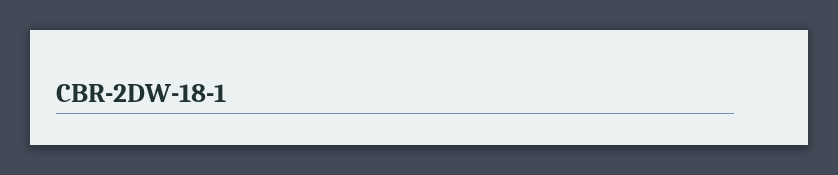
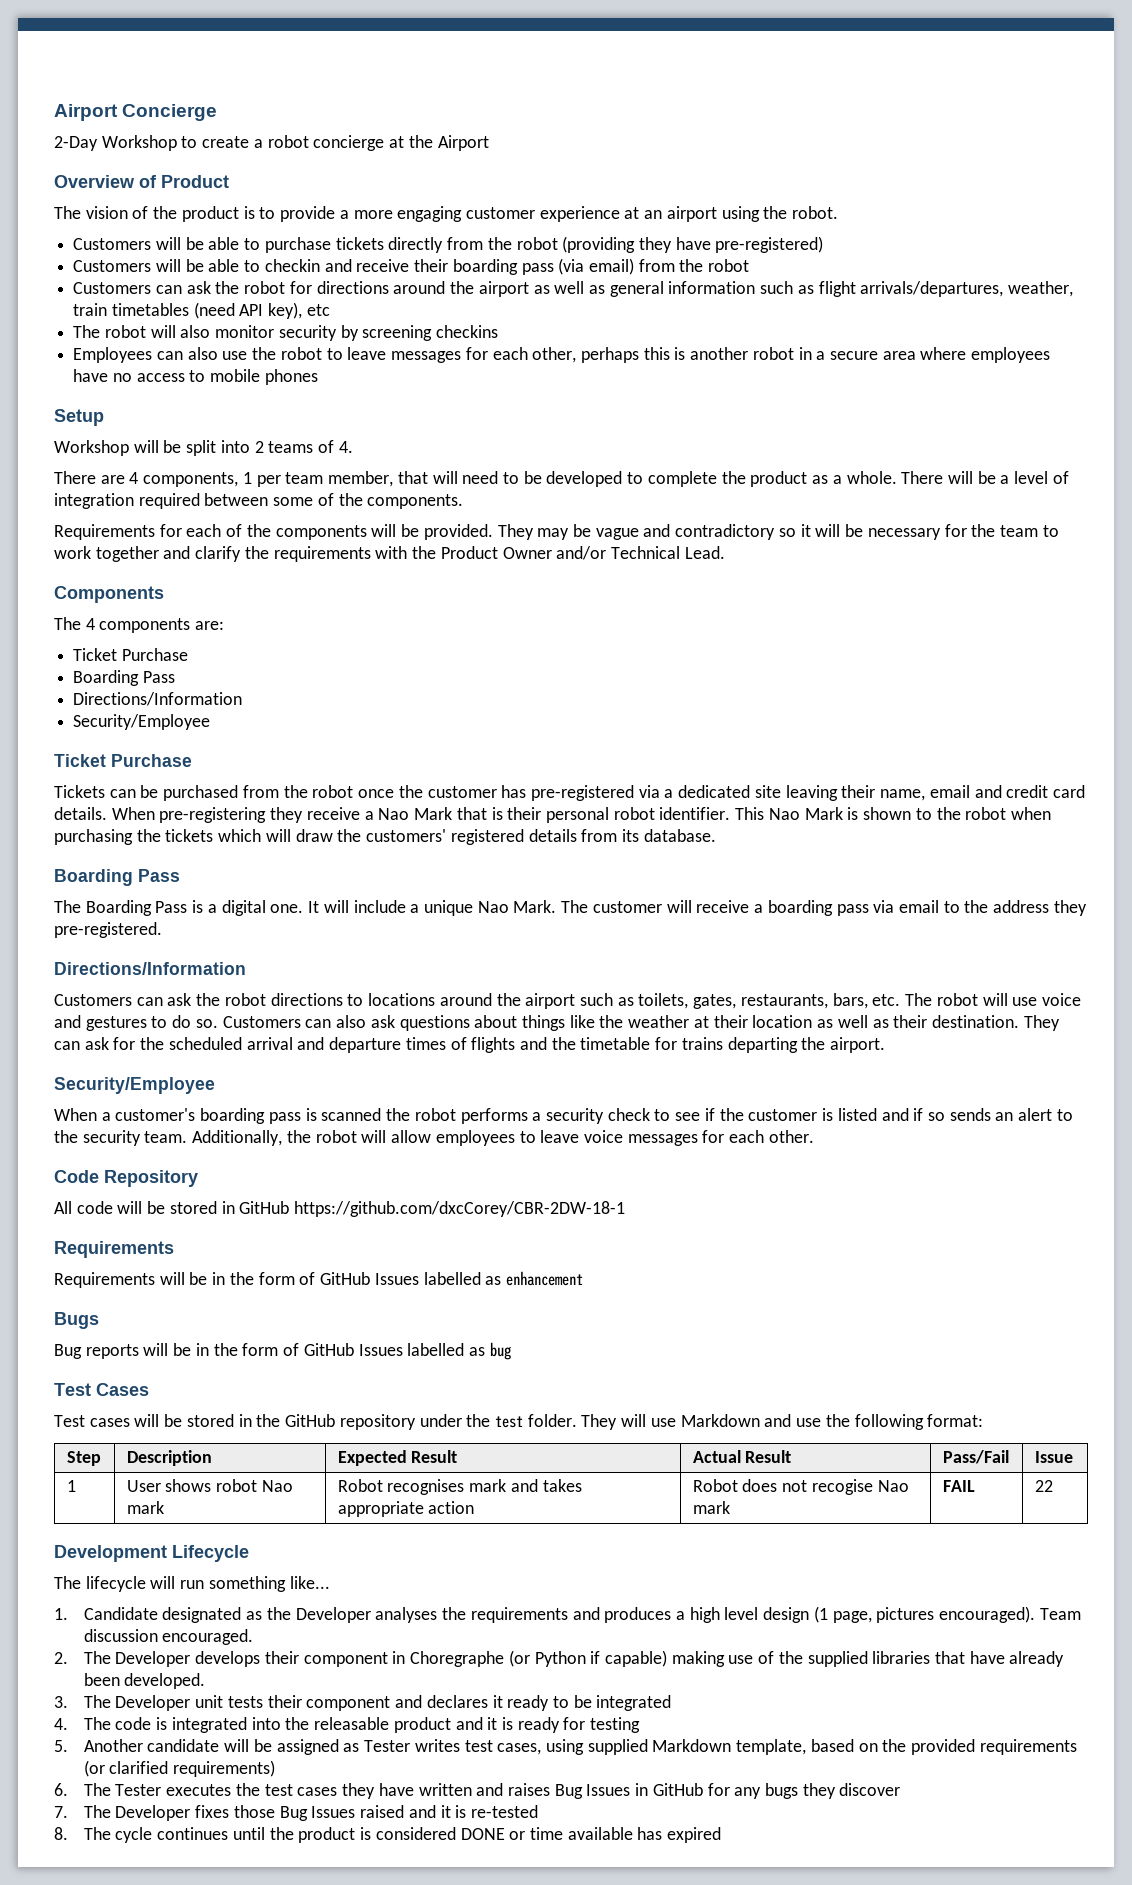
- CBR-2DW-18-1
+ Airport Concierge
+ 2-Day Workshop to create a robot concierge at the Airport
+ Overview of Product
+ The vision of the product is to provide a more engaging customer experience at an airport using the robot.
+ Customers will be able to purchase tickets directly from the robot (providing they have pre-registered)
+ Customers will be able to checkin and receive their boarding pass (via email) from the robot
+ Customers can ask the robot for directions around the airport as well as general information such as flight arrivals/departures, weather, train timetables (need API key), etc
+ The robot will also monitor security by screening checkins
+ Employees can also use the robot to leave messages for each other, perhaps this is another robot in a secure area where employees have no access to mobile phones
+ Setup
+ Workshop will be split into 2 teams of 4.
+ There are 4 components, 1 per team member, that will need to be developed to complete the product as a whole. There will be a level of integration required between some of the components.
+ Requirements for each of the components will be provided. They may be vague and contradictory so it will be necessary for the team to work together and clarify the requirements with the Product Owner and/or Technical Lead.
+ Components
+ The 4 components are:
+ Ticket Purchase
+ Boarding Pass
+ Directions/Information
+ Security/Employee
+ Ticket Purchase
+ Tickets can be purchased from the robot once the customer has pre-registered via a dedicated site leaving their name, email and credit card details. When pre-registering they receive a Nao Mark that is their personal robot identifier. This Nao Mark is shown to the robot when purchasing the tickets which will draw the customers' registered details from its database.
+ Boarding Pass
+ The Boarding Pass is a digital one. It will include a unique Nao Mark. The customer will receive a boarding pass via email to the address they pre-registered.
+ Directions/Information
+ Customers can ask the robot directions to locations around the airport such as toilets, gates, restaurants, bars, etc. The robot will use voice and gestures to do so. Customers can also ask questions about things like the weather at their location as well as their destination. They can ask for the scheduled arrival and departure times of flights and the timetable for trains departing the airport.
+ Security/Employee
+ When a customer's boarding pass is scanned the robot performs a security check to see if the customer is listed and if so sends an alert to the security team. Additionally, the robot will allow employees to leave voice messages for each other.
+ Code Repository
+ All code will be stored in GitHub https://github.com/dxcCorey/CBR-2DW-18-1
+ Requirements
+ Requirements will be in the form of GitHub Issues labelled as enhancement
+ Bugs
+ Bug reports will be in the form of GitHub Issues labelled as bug
+ Test Cases
+ Test cases will be stored in the GitHub repository under the test folder. They will use Markdown and use the following format:
+ Step | Description | Expected Result | Actual Result | Pass/Fail | Issue
+ 1 | User shows robot Nao mark | Robot recognises mark and takes appropriate action | Robot does not recogise Nao mark | FAIL | 22
+ Development Lifecycle
+ The lifecycle will run something like...
+ 1. Candidate designated as the Developer analyses the requirements and produces a high level design (1 page, pictures encouraged). Team discussion encouraged.
+ 2. The Developer develops their component in Choregraphe (or Python if capable) making use of the supplied libraries that have already been developed.
+ 3. The Developer unit tests their component and declares it ready to be integrated
+ 4. The code is integrated into the releasable product and it is ready for testing
+ 5. Another candidate will be assigned as Tester writes test cases, using supplied Markdown template, based on the provided requirements (or clarified requirements)
+ 6. The Tester executes the test cases they have written and raises Bug Issues in GitHub for any bugs they discover
+ 7. The Developer fixes those Bug Issues raised and it is re-tested
+ 8. The cycle continues until the product is considered DONE or time available has expired

